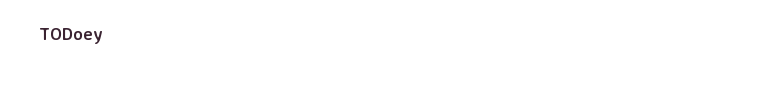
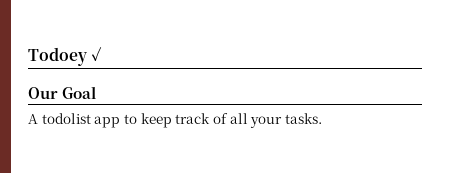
- TODoey
+ Todoey ✓
+ Our Goal
+ A todolist app to keep track of all your tasks.

